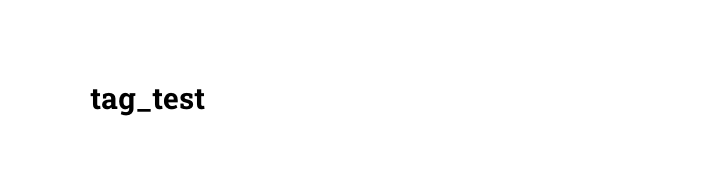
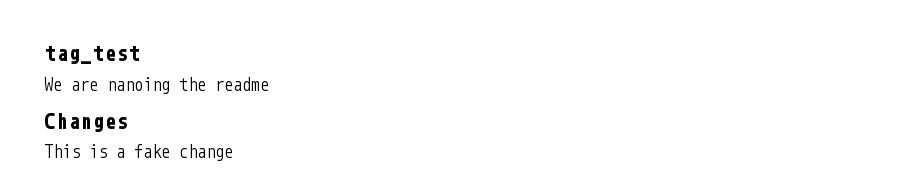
+ We are nanoing the readme
+ Changes
+ This is a fake change

